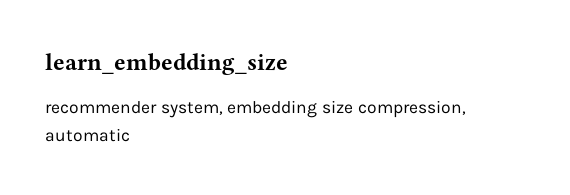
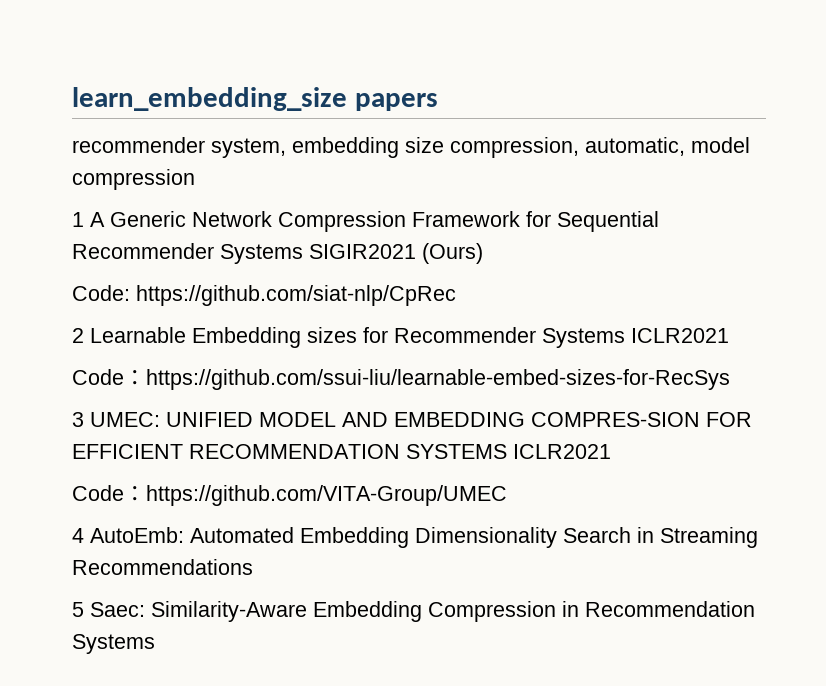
- learn_embedding_size
+ learn_embedding_size papers
- recommender system, embedding size compression, automatic
+ recommender system, embedding size compression, automatic, model compression
+ 1 A Generic Network Compression Framework for Sequential Recommender Systems SIGIR2021 (Ours)
+ Code: https://github.com/siat-nlp/CpRec
+ 2 Learnable Embedding sizes for Recommender Systems ICLR2021
+ Code：https://github.com/ssui-liu/learnable-embed-sizes-for-RecSys
+ 3 UMEC: UNIFIED MODEL AND EMBEDDING COMPRES-SION FOR EFFICIENT RECOMMENDATION SYSTEMS ICLR2021
+ Code：https://github.com/VITA-Group/UMEC
+ 4 AutoEmb: Automated Embedding Dimensionality Search in Streaming Recommendations
+ 5 Saec: Similarity-Aware Embedding Compression in Recommendation Systems

